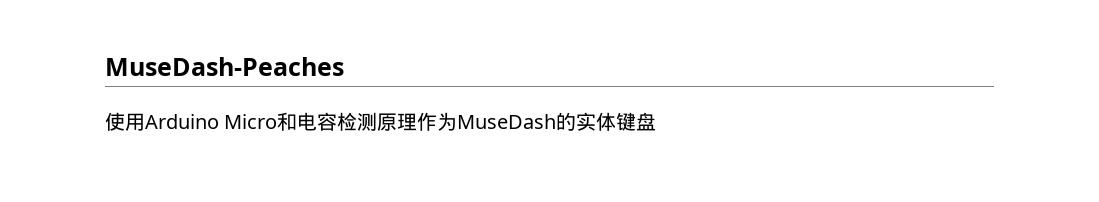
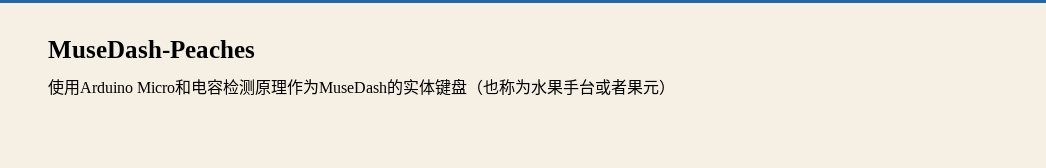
- 使用Arduino Micro和电容检测原理作为MuseDash的实体键盘
+ 使用Arduino Micro和电容检测原理作为MuseDash的实体键盘（也称为水果手台或者果元）

